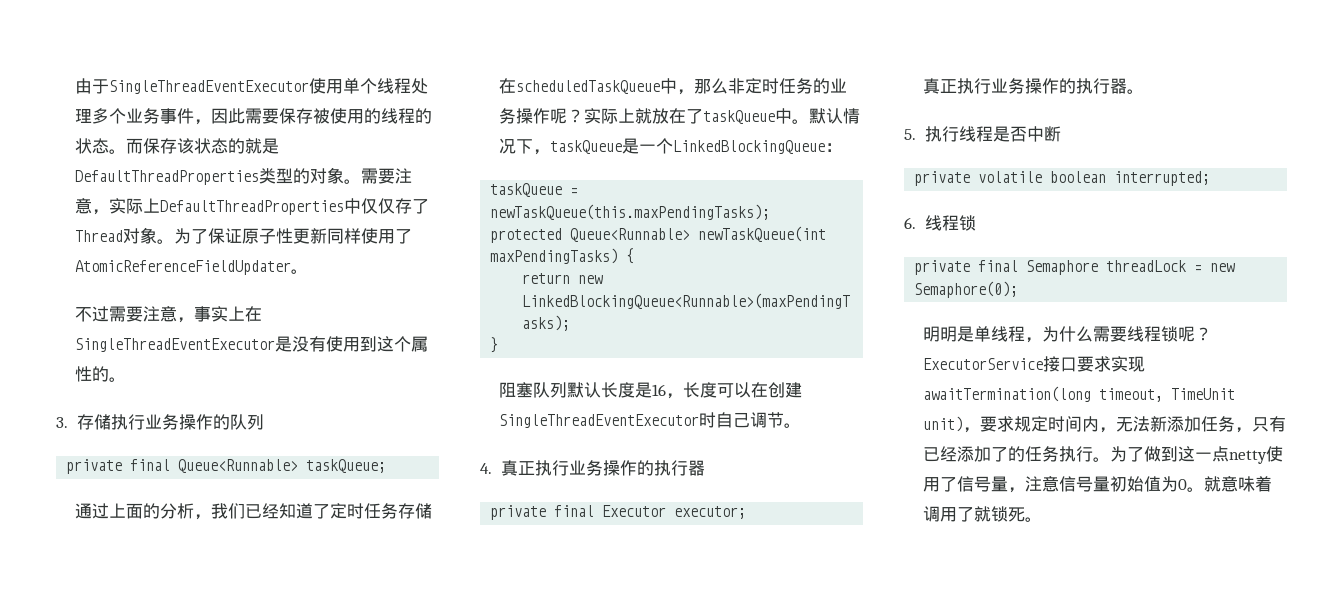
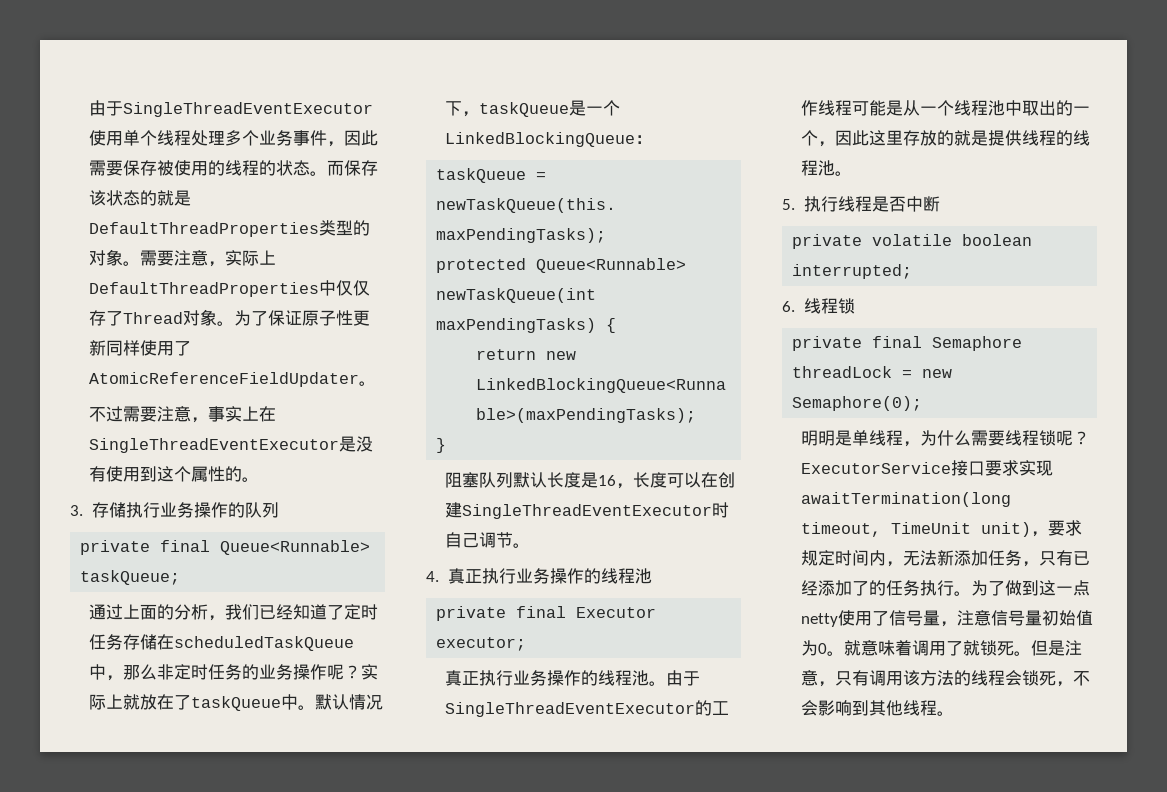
- 4.真正执行业务操作的执行器
+ 4.真正执行业务操作的线程池
- 真正执行业务操作的执行器。
+ 真正执行业务操作的线程池。由于SingleThreadEventExecutor的工作线程可能是从一个线程池中取出的一个，因此这里存放的就是提供线程的线程池。
+ 但是注意，只有调用该方法的线程会锁死，不会影响到其他线程。

